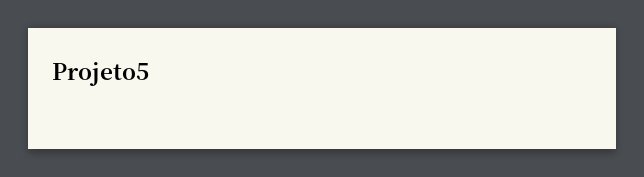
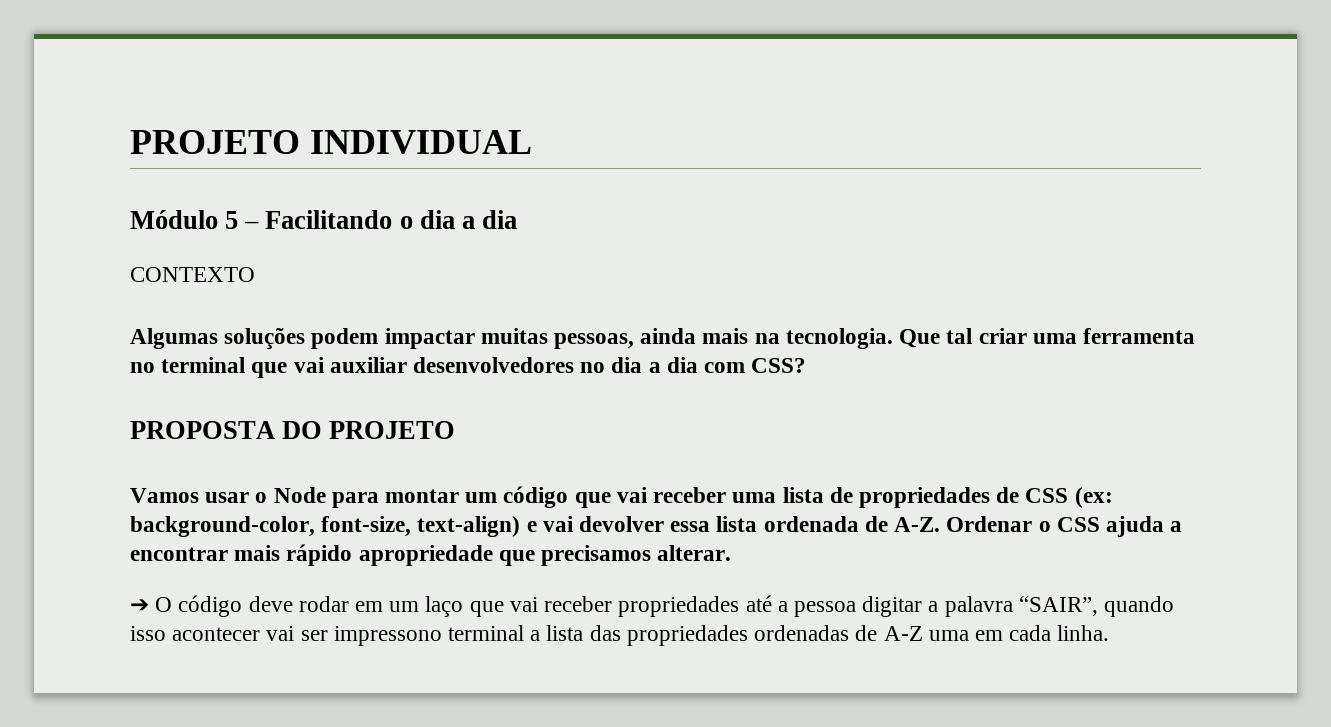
- Projeto5
+ PROJETO INDIVIDUAL
+ Módulo 5 – Facilitando o dia a dia
+ CONTEXTO
+ Algumas soluções podem impactar muitas pessoas, ainda mais na tecnologia. Que tal criar uma ferramenta no terminal que vai auxiliar desenvolvedores no dia a dia com CSS?
+ PROPOSTA DO PROJETO
+ Vamos usar o Node para montar um código que vai receber uma lista de propriedades de CSS (ex: background-color, font-size, text-align) e vai devolver essa lista ordenada de A-Z. Ordenar o CSS ajuda a encontrar mais rápido apropriedade que precisamos alterar.
+ ➔ O código deve rodar em um laço que vai receber propriedades até a pessoa digitar a palavra “SAIR”, quando isso acontecer vai ser impressono terminal a lista das propriedades ordenadas de A-Z uma em cada linha.

